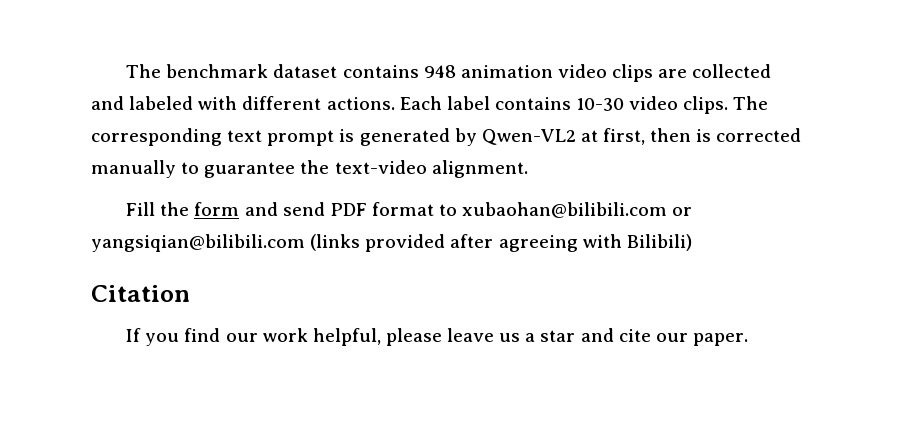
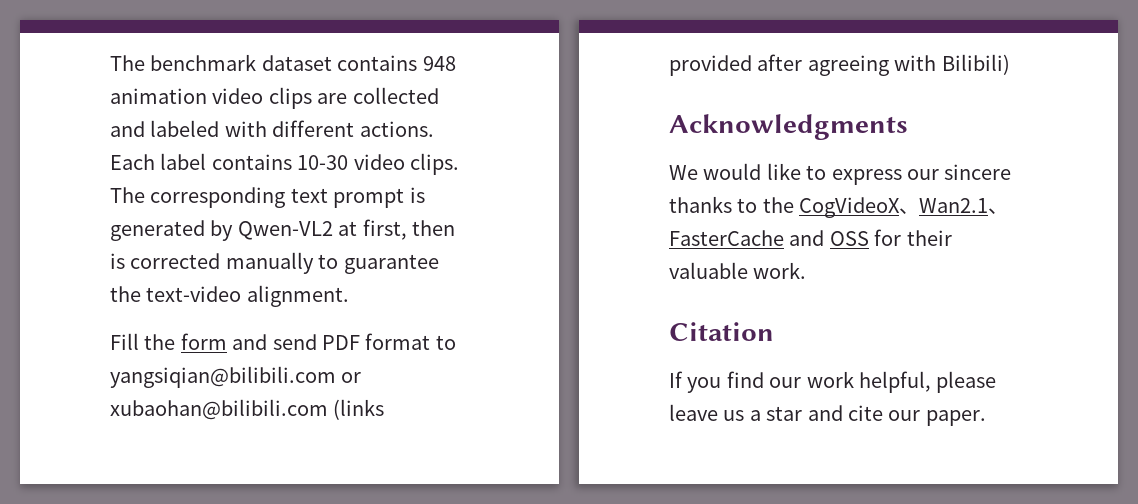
- Fill the form and send PDF format to xubaohan@bilibili.com or yangsiqian@bilibili.com (links provided after agreeing with Bilibili)
+ Fill the form and send PDF format to yangsiqian@bilibili.com or xubaohan@bilibili.com (links provided after agreeing with Bilibili)
+ Acknowledgments
+ We would like to express our sincere thanks to the CogVideoX、Wan2.1、FasterCache and OSS for their valuable work.

